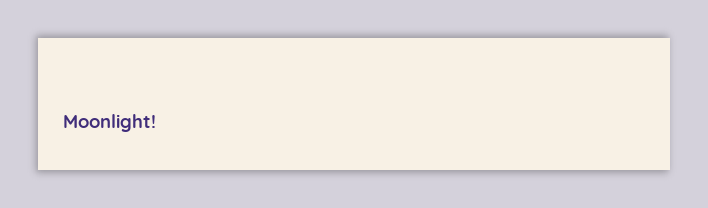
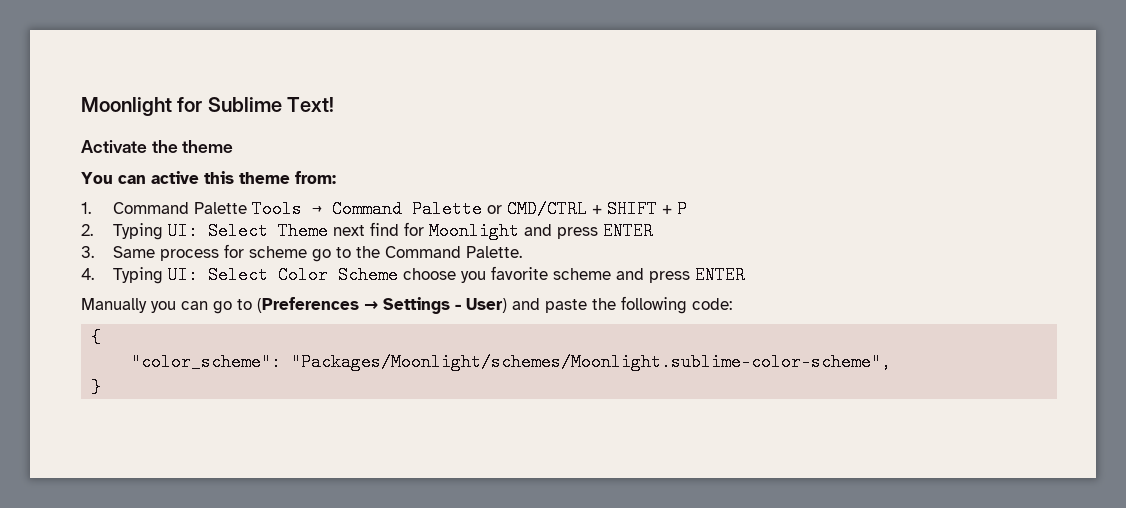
- Moonlight!
+ Moonlight for Sublime Text!
+ Activate the theme
+ You can active this theme from:
+ 1. Command Palette Tools → Command Palette or CMD/CTRL + SHIFT + P
+ 2. Typing UI: Select Theme next find for Moonlight and press ENTER
+ 3. Same process for scheme go to the Command Palette.
+ 4. Typing UI: Select Color Scheme choose you favorite scheme and press ENTER
+ Manually you can go to (Preferences → Settings - User) and paste the following code:
+ {
+ "color_scheme": "Packages/Moonlight/schemes/Moonlight.sublime-color-scheme",
+ }

